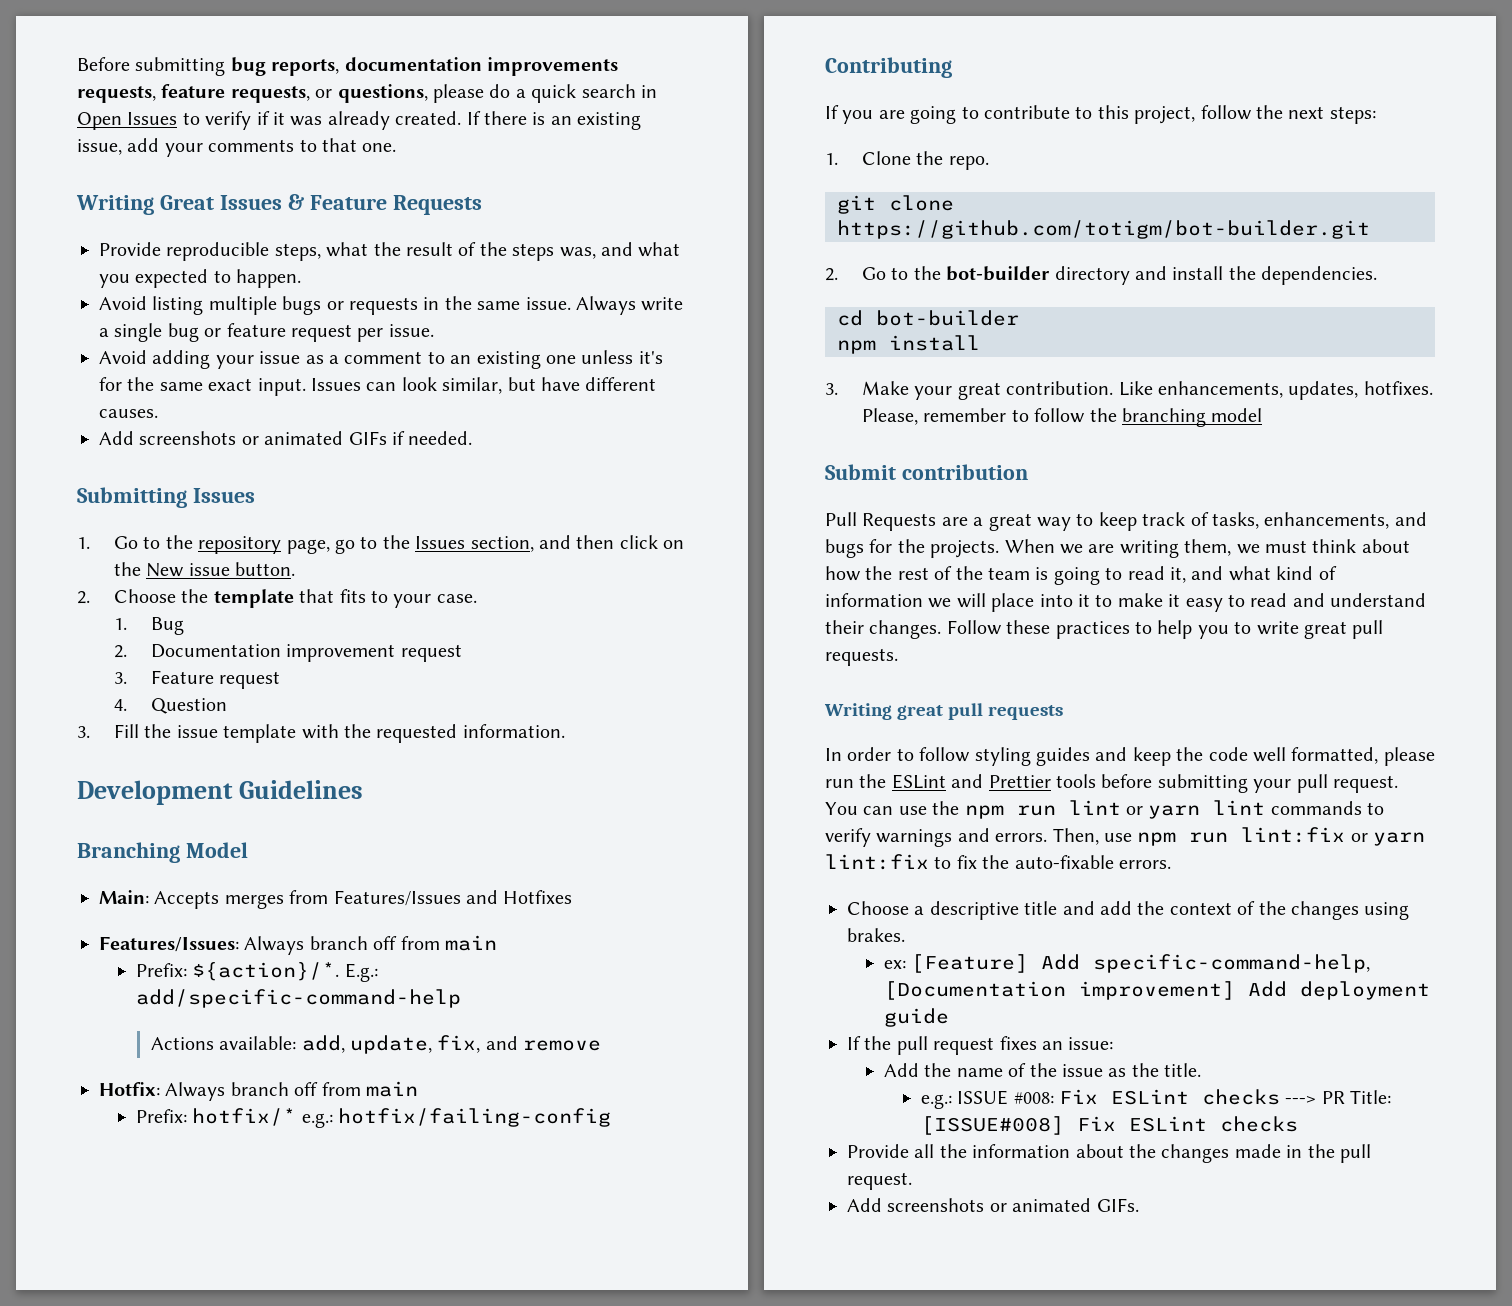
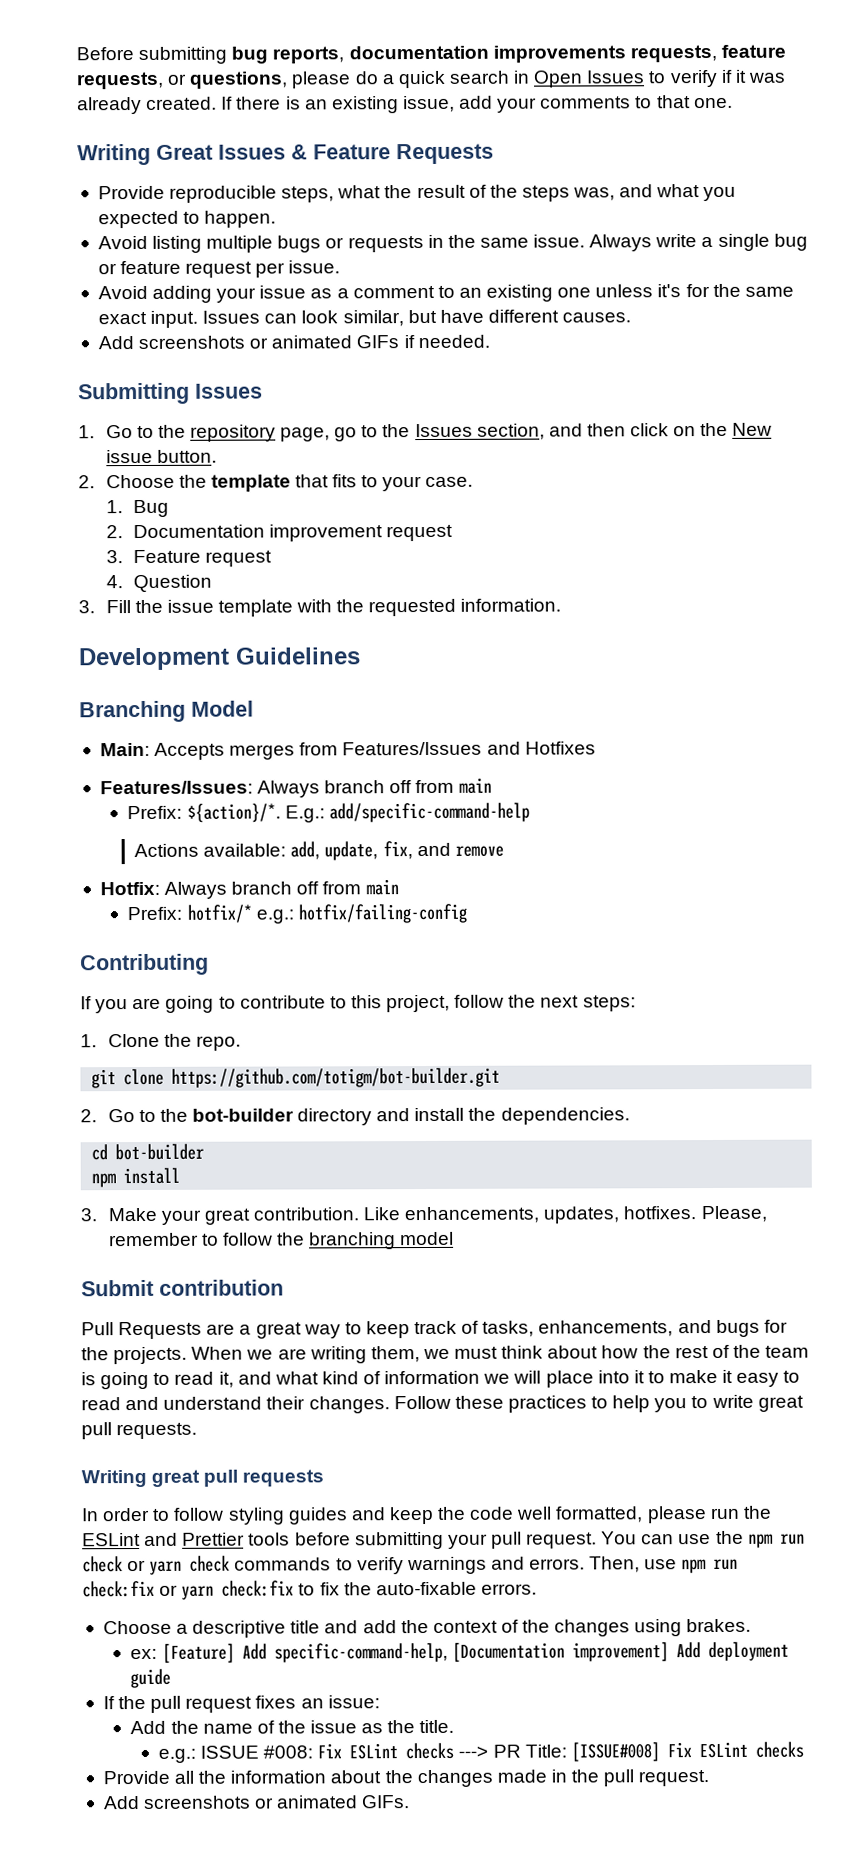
- You can use the npm run lint or yarn lint commands to verify warnings and errors.
+ You can use the npm run check or yarn check commands to verify warnings and errors.
- Then, use npm run lint:fix or yarn lint:fix to fix the auto-fixable errors.
+ Then, use npm run check:fix or yarn check:fix to fix the auto-fixable errors.

